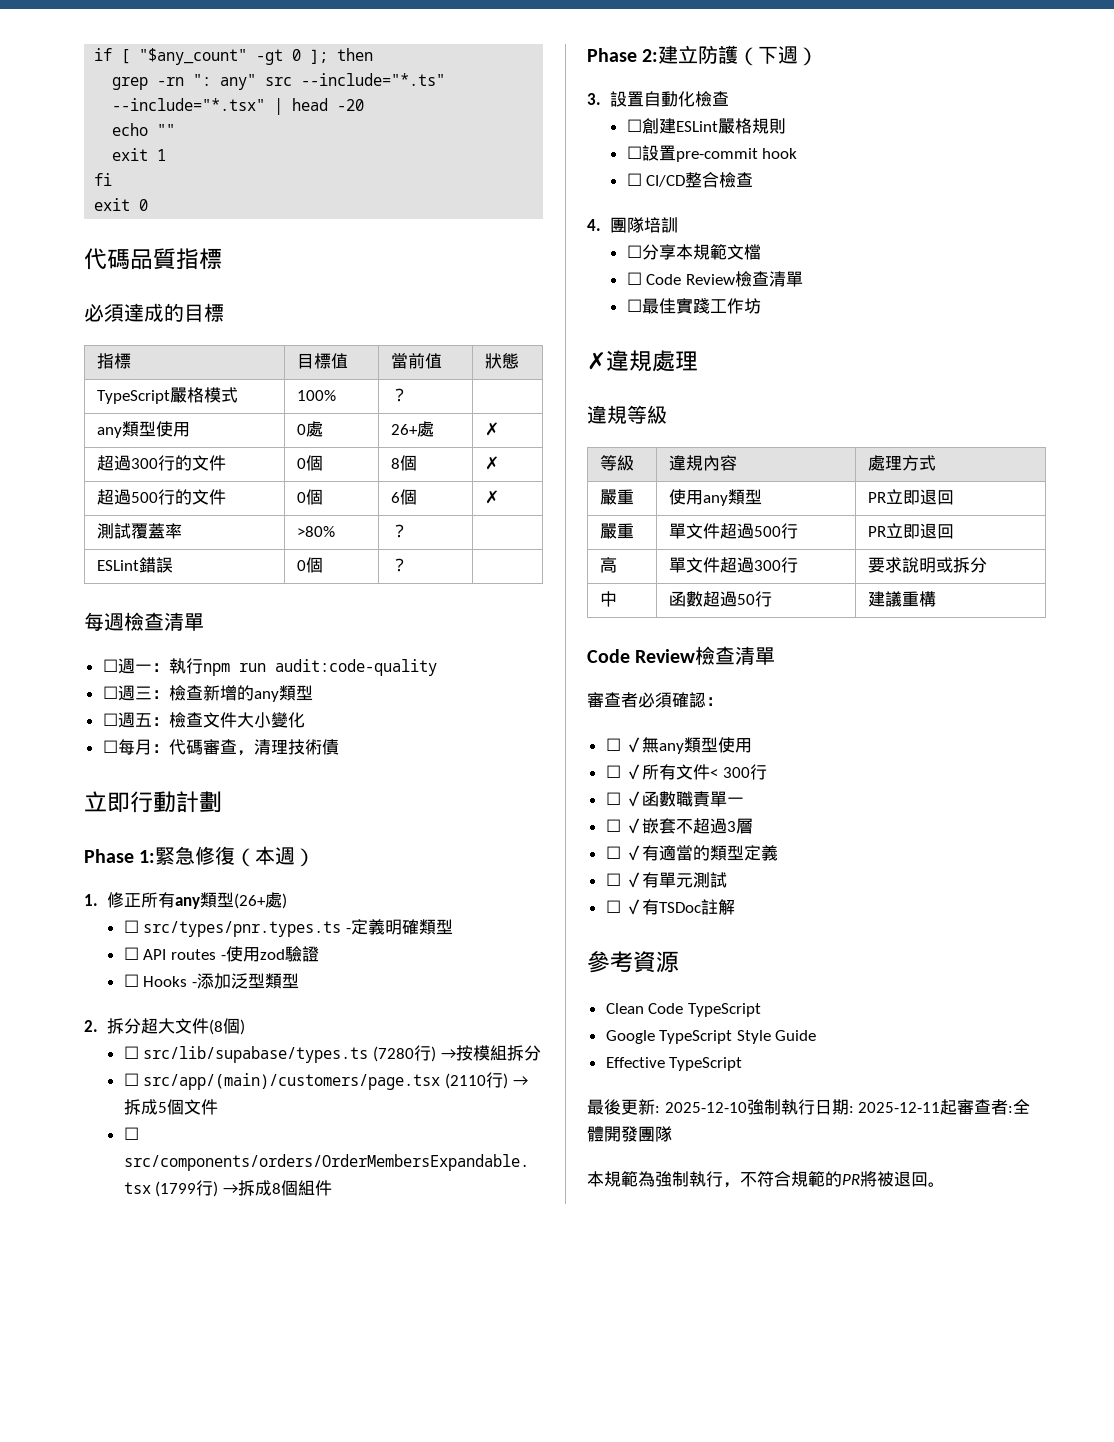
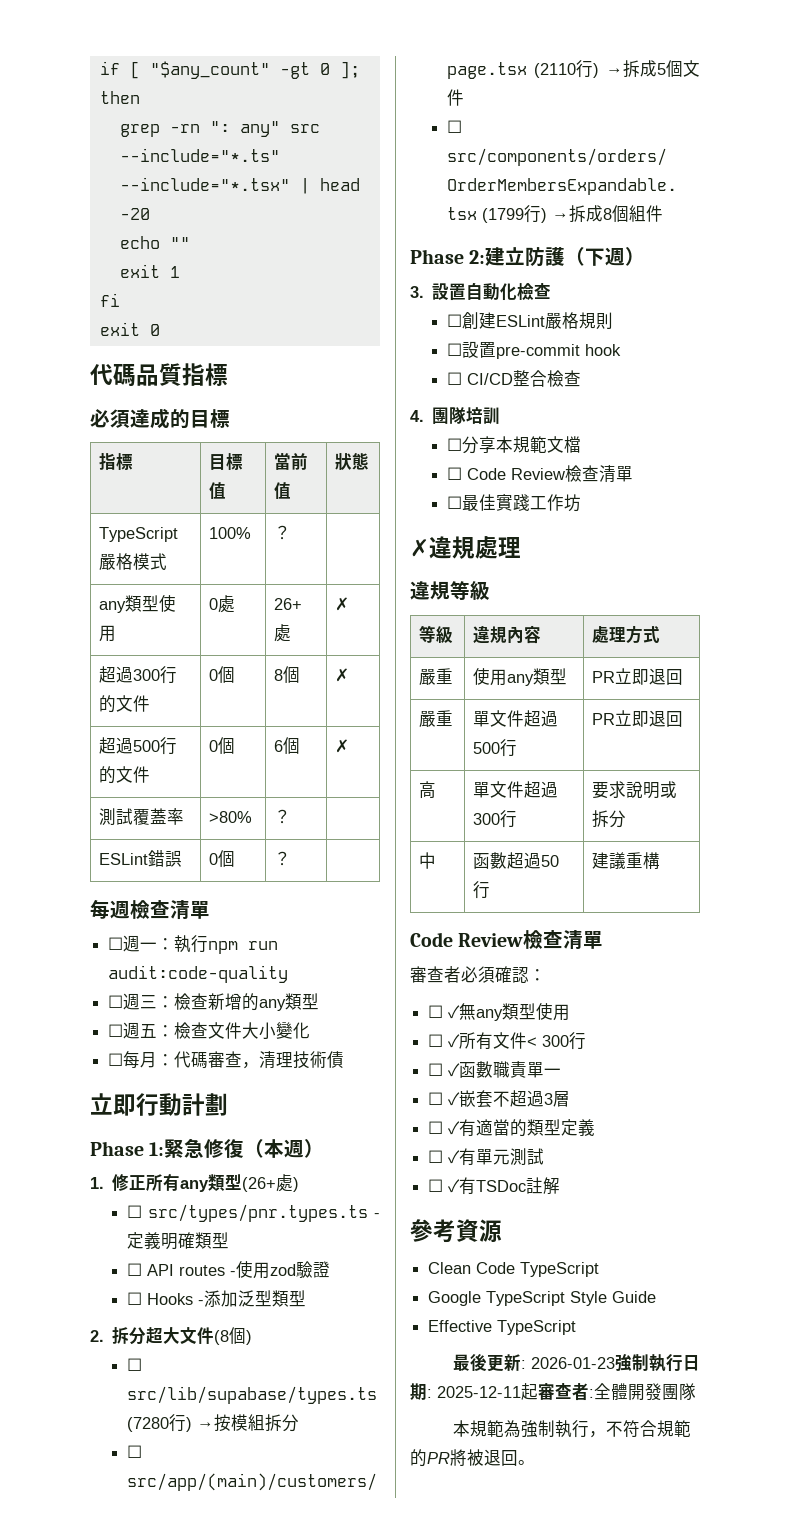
- 最後更新: 2025-12-10強制執行日期: 2025-12-11起審查者:全體開發團隊
+ 最後更新: 2026-01-23強制執行日期: 2025-12-11起審查者:全體開發團隊

